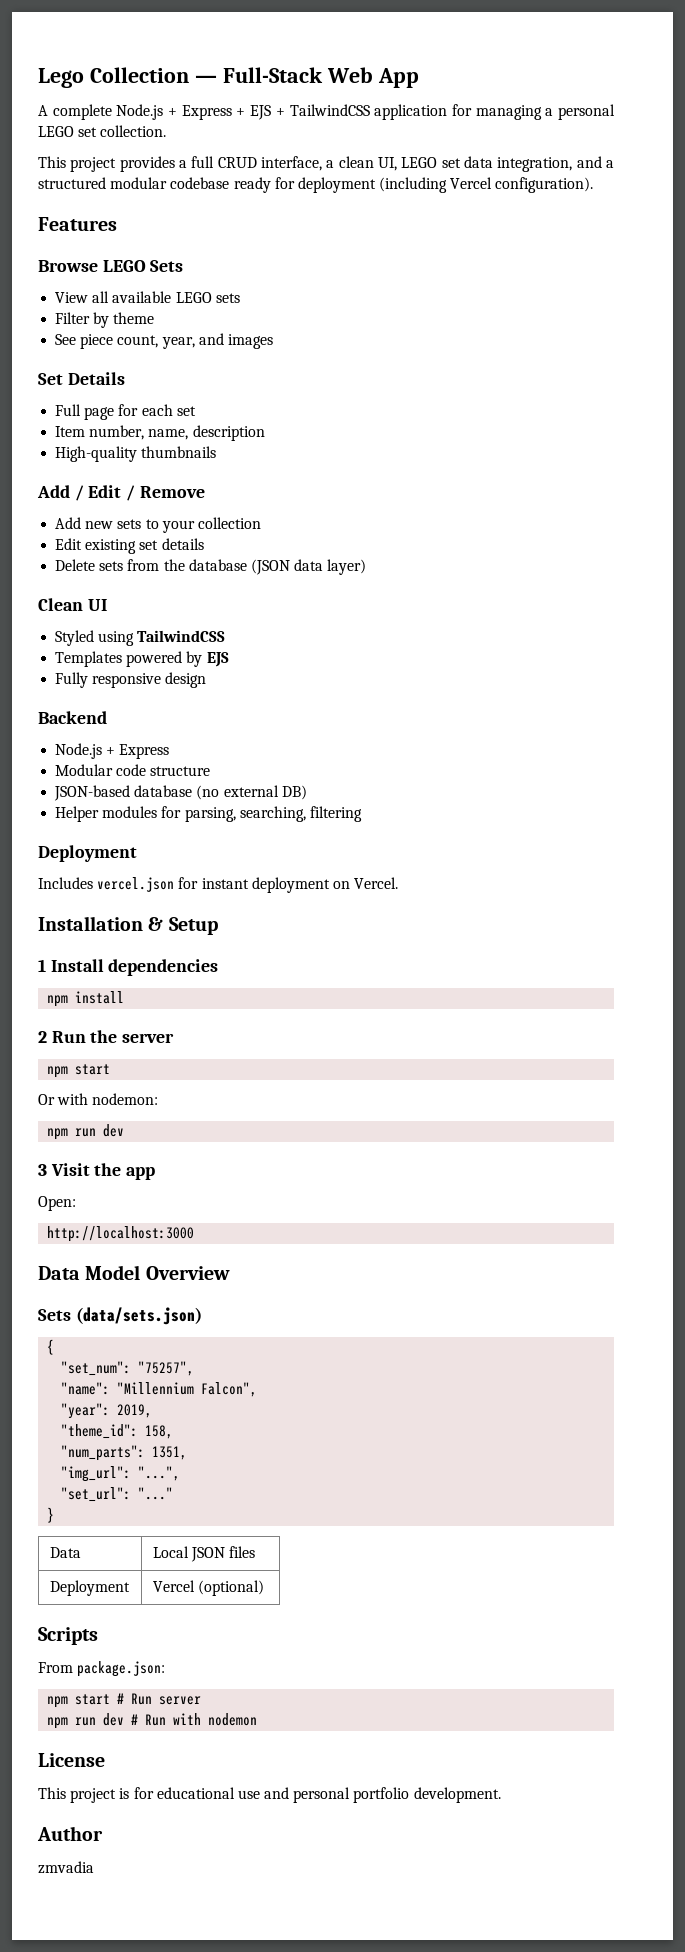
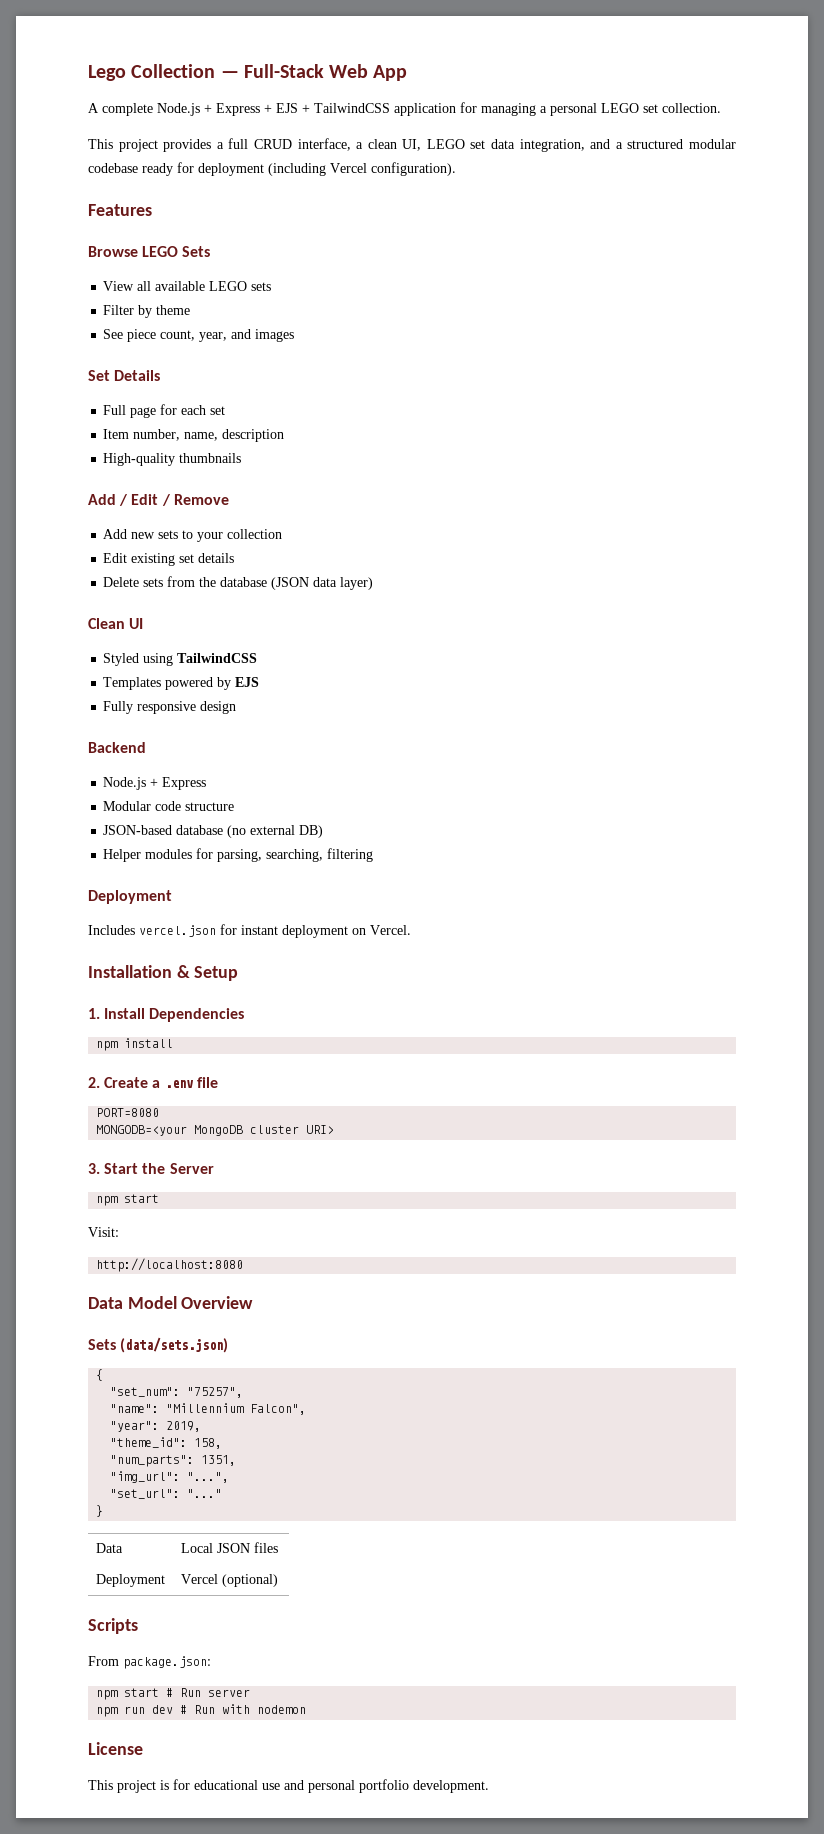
- 1 Install dependencies
+ 1. Install Dependencies
- 2 Run the server
+ 2. Create a .env file
+ PORT=8080
+ MONGODB=<your MongoDB cluster URI>
+ 3. Start the Server
  npm start
- Or with nodemon:
- npm run dev
- 3 Visit the app
- Open:
- http://localhost:3000
+ Visit:
+ http://localhost:8080
- Author
- zmvadia

